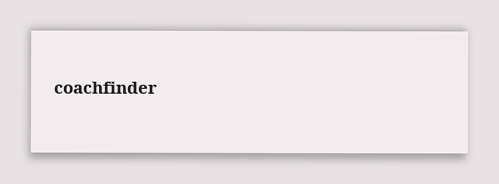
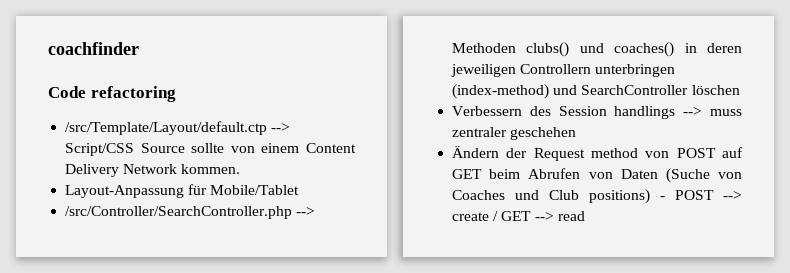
+ Code refactoring
+ /src/Template/Layout/default.ctp --> Script/CSS Source sollte von einem Content Delivery Network kommen.
+ Layout-Anpassung für Mobile/Tablet
+ /src/Controller/SearchController.php --> Methoden clubs() und coaches() in deren jeweiligen Controllern unterbringen (index-method) und SearchController löschen
+ Verbessern des Session handlings --> muss zentraler geschehen
+ Ändern der Request method von POST auf GET beim Abrufen von Daten (Suche von Coaches und Club positions) - POST --> create / GET --> read

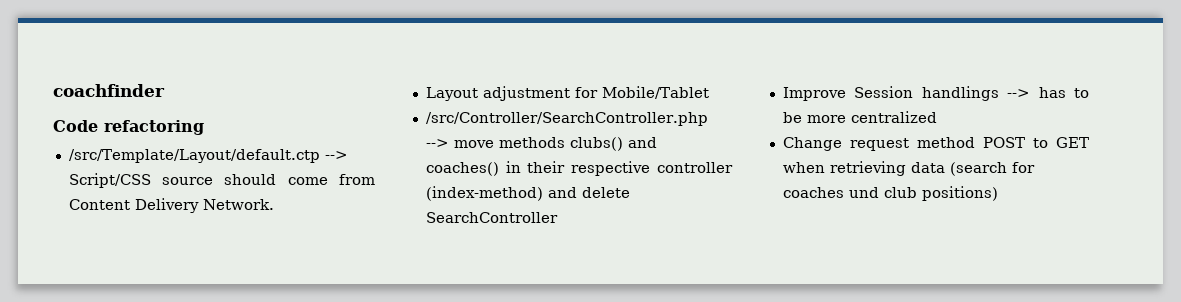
- /src/Template/Layout/default.ctp --> Script/CSS Source sollte von einem Content Delivery Network kommen.
- Layout-Anpassung für Mobile/Tablet
- /src/Controller/SearchController.php --> Methoden clubs() und coaches() in deren jeweiligen Controllern unterbringen (index-method) und SearchController löschen
- Verbessern des Session handlings --> muss zentraler geschehen
- Ändern der Request method von POST auf GET beim Abrufen von Daten (Suche von Coaches und Club positions) - POST --> create / GET --> read
+ /src/Template/Layout/default.ctp --> Script/CSS source should come from Content Delivery Network.
+ Layout adjustment for Mobile/Tablet
+ /src/Controller/SearchController.php --> move methods clubs() and coaches() in their respective controller (index-method) and delete SearchController
+ Improve Session handlings --> has to be more centralized
+ Change request method POST to GET when retrieving data (search for coaches und club positions)

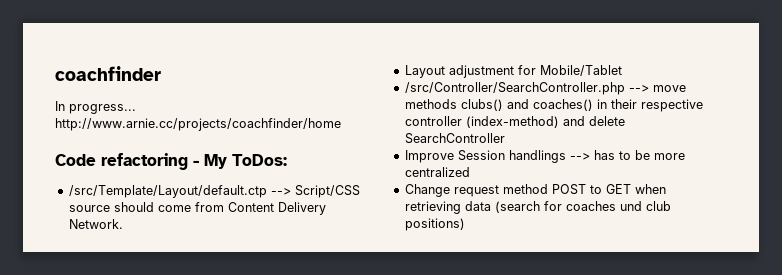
+ In progress... http://www.arnie.cc/projects/coachfinder/home
- Code refactoring
+ Code refactoring - My ToDos:

